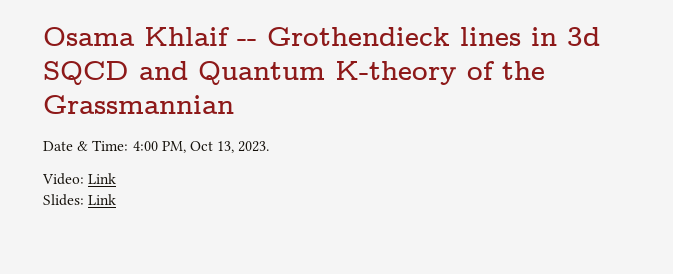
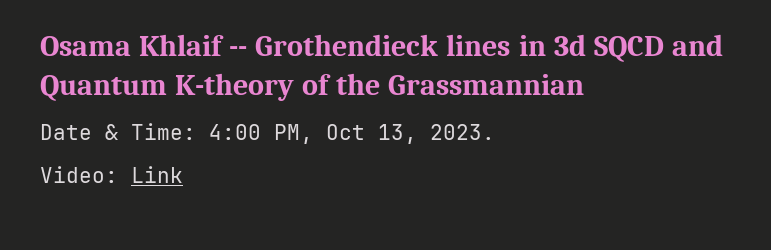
- Slides: Link

